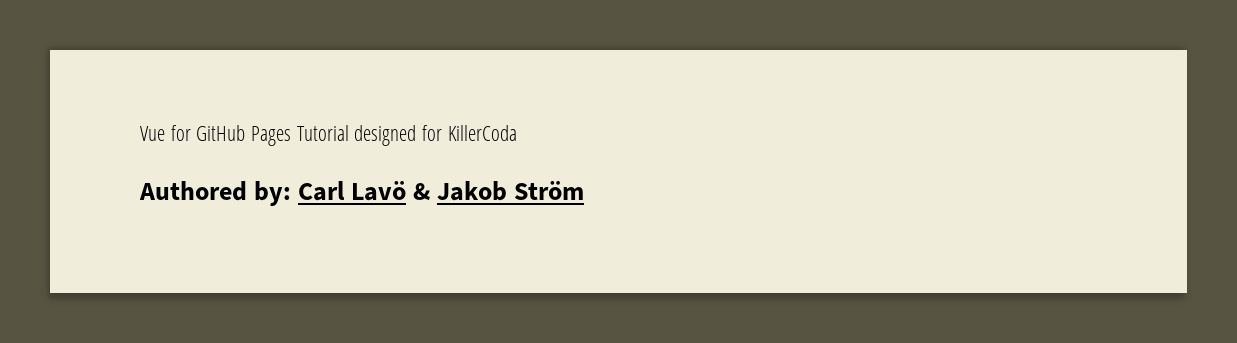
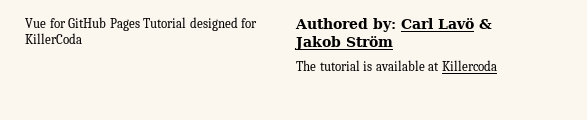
+ The tutorial is available at Killercoda

